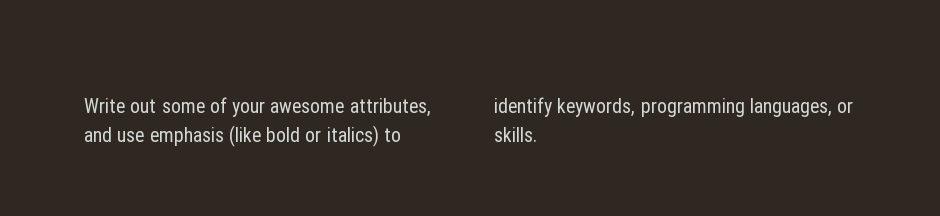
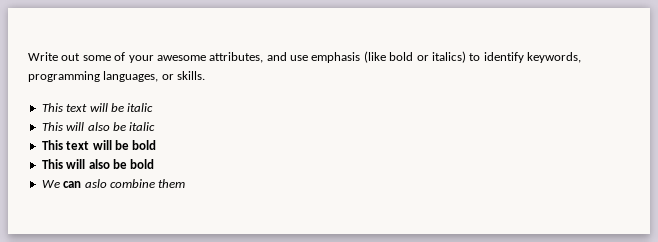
+ This text will be italic
+ This will also be italic
+ This text will be bold
+ This will also be bold
+ We can aslo combine them

